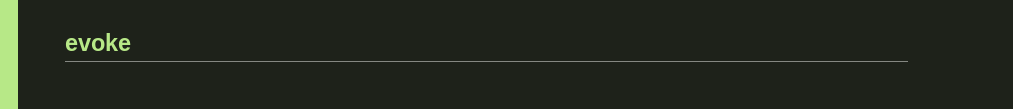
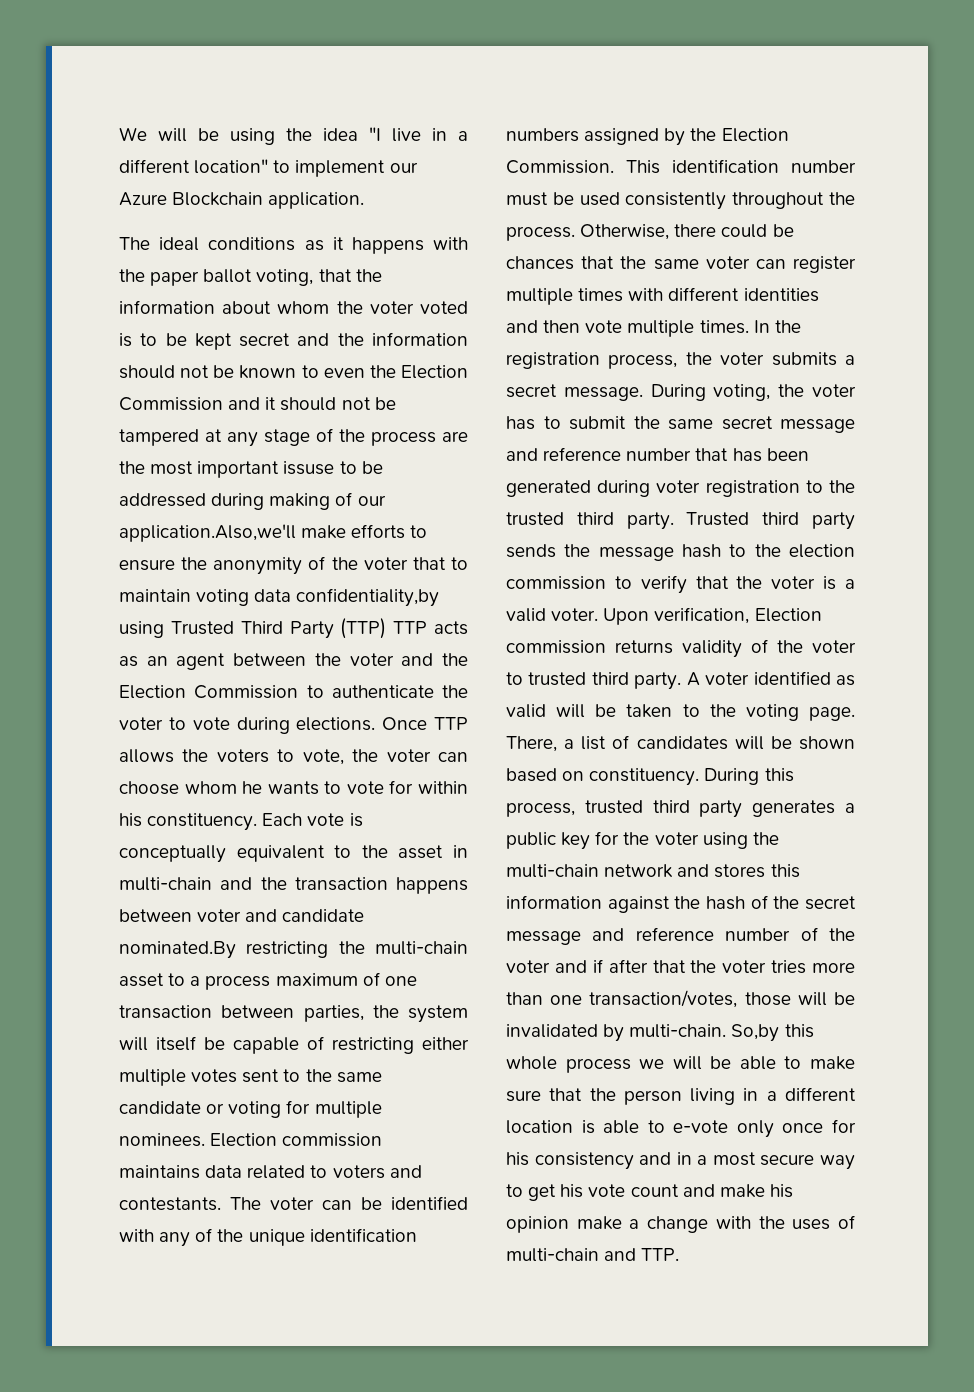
- evoke
+ We will be using the idea "I live in a different location" to implement our Azure Blockchain application.
+ The ideal conditions as it happens with the paper ballot voting, that the information about whom the voter voted is to be kept secret and the information should not be known to even the Election Commission and it should not be tampered at any stage of the process are the most important issuse to be addressed during making of our application.Also,we'll make efforts to ensure the anonymity of the voter that to maintain voting data confidentiality,by using Trusted Third Party (TTP) TTP acts as an agent between the voter and the Election Commission to authenticate the voter to vote during elections. Once TTP allows the voters to vote, the voter can choose whom he wants to vote for within his constituency. Each vote is conceptually equivalent to the asset in multi-chain and the transaction happens between voter and candidate nominated.By restricting the multi-chain asset to a process maximum of one transaction between parties, the system will itself be capable of restricting either multiple votes sent to the same candidate or voting for multiple nominees. Election commission maintains data related to voters and contestants. The voter can be identified with any of the unique identification numbers assigned by the Election Commission. This identification number must be used consistently throughout the process. Otherwise, there could be chances that the same voter can register multiple times with different identities and then vote multiple times. In the registration process, the voter submits a secret message. During voting, the voter has to submit the same secret message and reference number that has been generated during voter registration to the trusted third party. Trusted third party sends the message hash to the election commission to verify that the voter is a valid voter. Upon verification, Election commission returns validity of the voter to trusted third party. A voter identified as valid will be taken to the voting page. There, a list of candidates will be shown based on constituency. During this process, trusted third party generates a public key for the voter using the multi-chain network and stores this information against the hash of the secret message and reference number of the voter and if after that the voter tries more than one transaction/votes, those will be invalidated by multi-chain. So,by this whole process we will be able to make sure that the person living in a different location is able to e-vote only once for his consistency and in a most secure way to get his vote count and make his opinion make a change with the uses of multi-chain and TTP.

